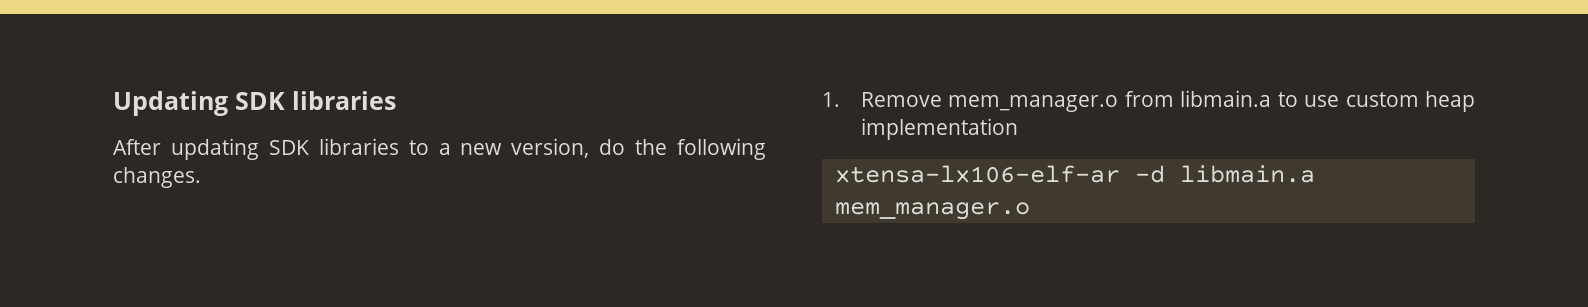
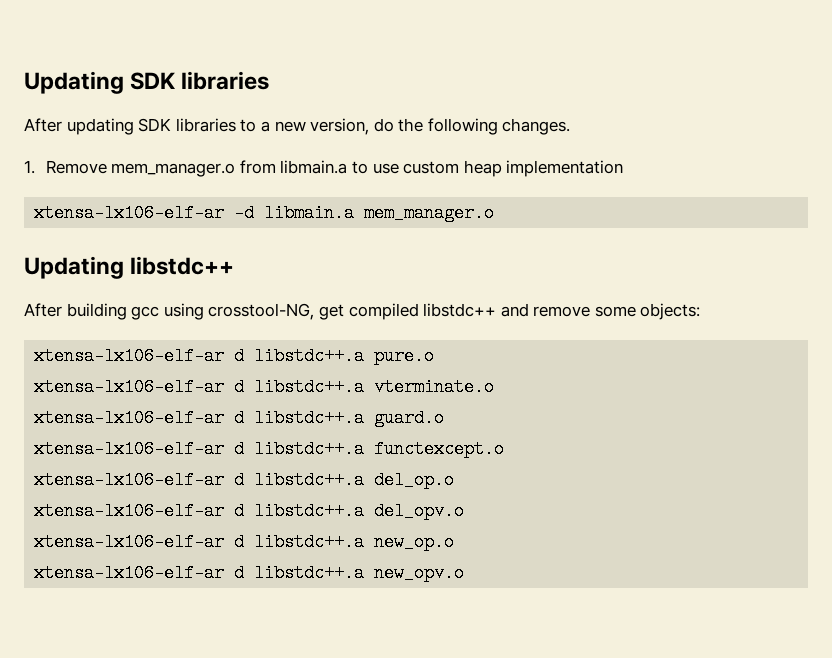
+ Updating libstdc++
+ After building gcc using crosstool-NG, get compiled libstdc++ and remove some objects:
+ xtensa-lx106-elf-ar d libstdc++.a pure.o
+ xtensa-lx106-elf-ar d libstdc++.a vterminate.o
+ xtensa-lx106-elf-ar d libstdc++.a guard.o
+ xtensa-lx106-elf-ar d libstdc++.a functexcept.o
+ xtensa-lx106-elf-ar d libstdc++.a del_op.o
+ xtensa-lx106-elf-ar d libstdc++.a del_opv.o
+ xtensa-lx106-elf-ar d libstdc++.a new_op.o
+ xtensa-lx106-elf-ar d libstdc++.a new_opv.o

